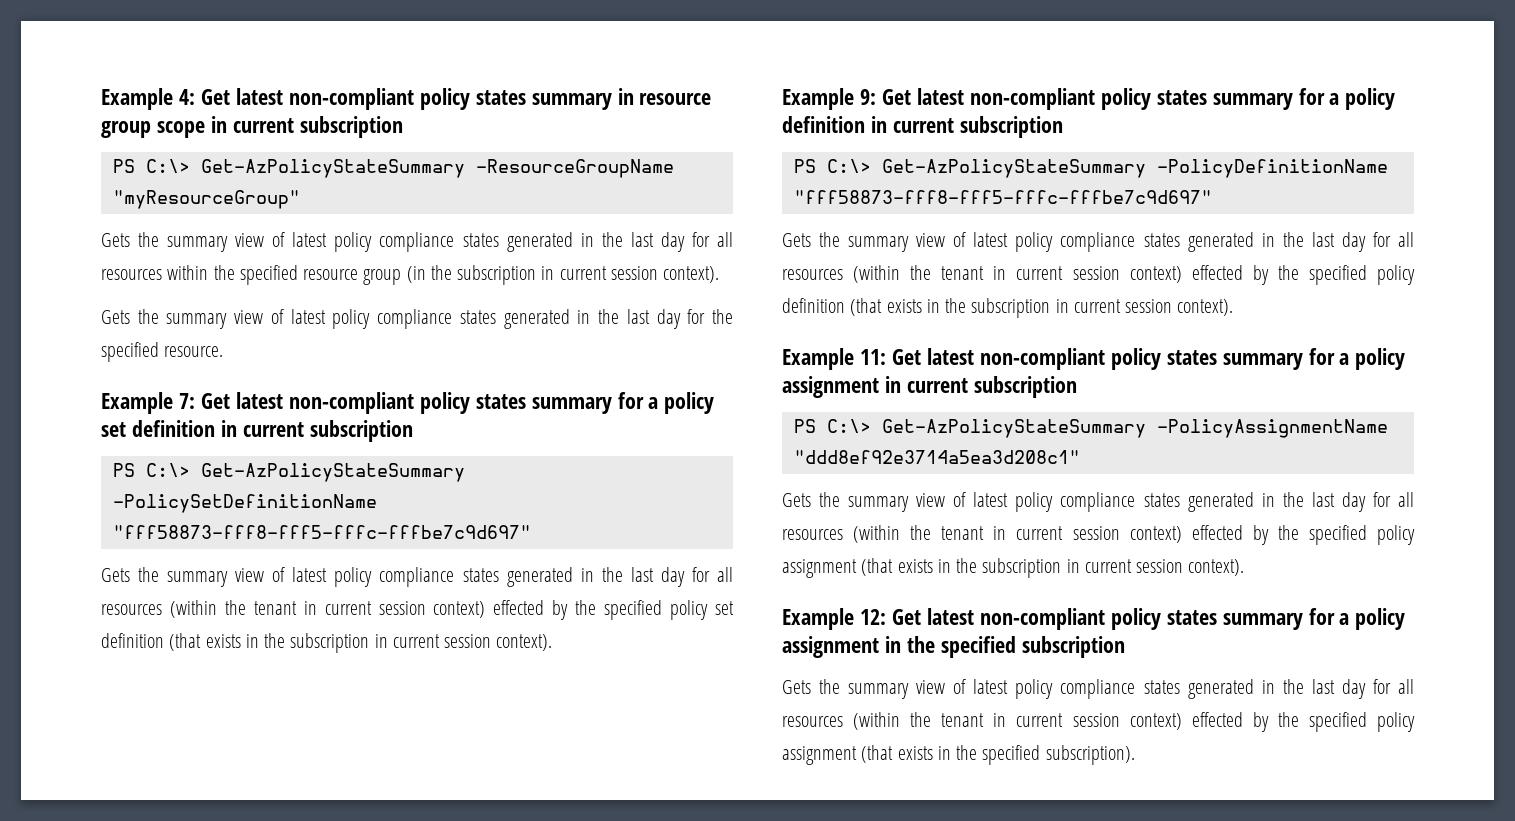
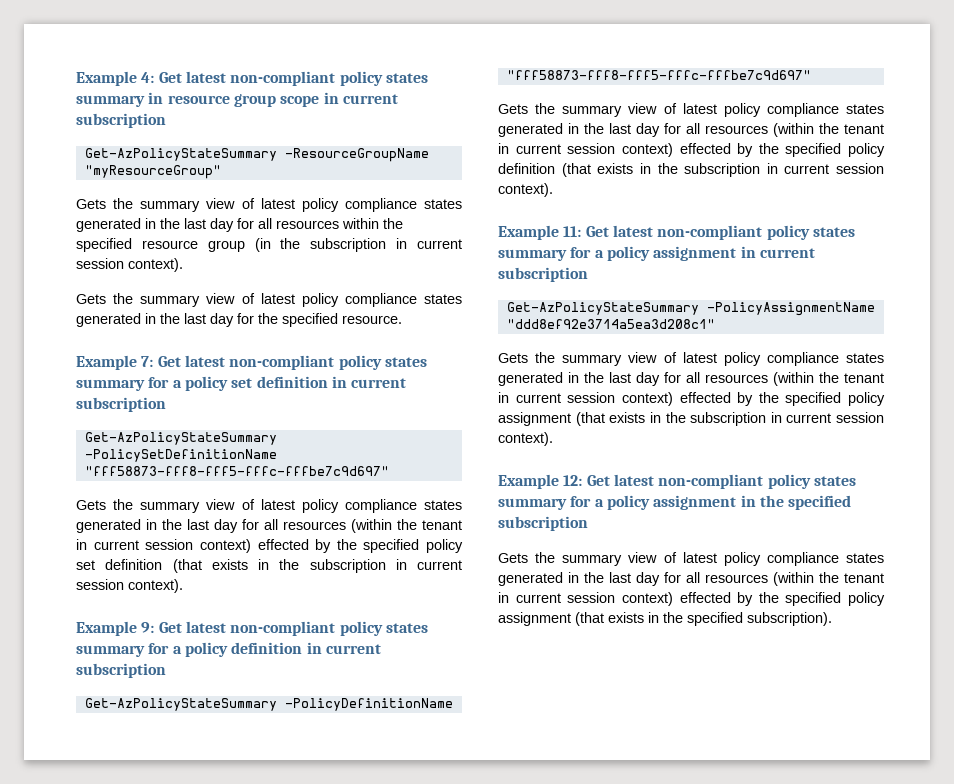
- PS C:\> Get-AzPolicyStateSummary -ResourceGroupName "myResourceGroup"
+ Get-AzPolicyStateSummary -ResourceGroupName "myResourceGroup"
- PS C:\> Get-AzPolicyStateSummary -PolicySetDefinitionName "fff58873-fff8-fff5-fffc-fffbe7c9d697"
+ Get-AzPolicyStateSummary -PolicySetDefinitionName "fff58873-fff8-fff5-fffc-fffbe7c9d697"
- PS C:\> Get-AzPolicyStateSummary -PolicyDefinitionName "fff58873-fff8-fff5-fffc-fffbe7c9d697"
+ Get-AzPolicyStateSummary -PolicyDefinitionName "fff58873-fff8-fff5-fffc-fffbe7c9d697"
- PS C:\> Get-AzPolicyStateSummary -PolicyAssignmentName "ddd8ef92e3714a5ea3d208c1"
+ Get-AzPolicyStateSummary -PolicyAssignmentName "ddd8ef92e3714a5ea3d208c1"

